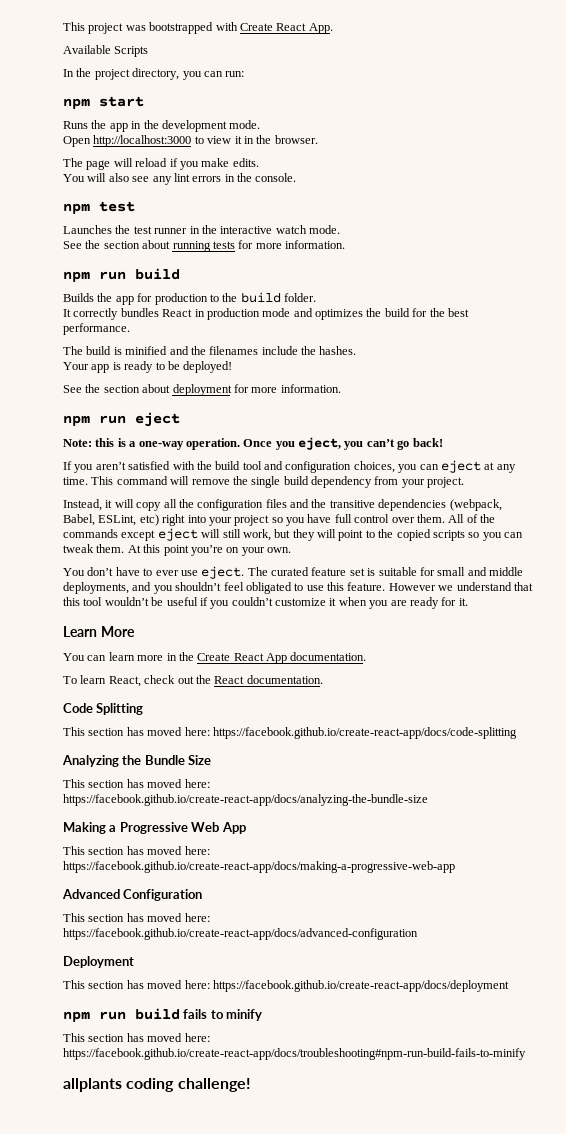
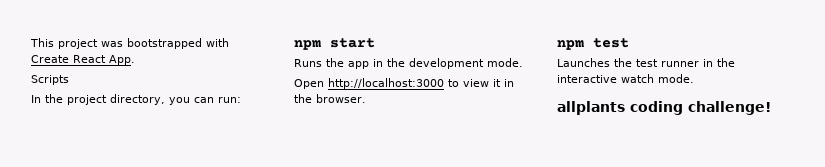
- Available Scripts
+ Scripts
- The page will reload if you make edits.
- You will also see any lint errors in the console.
- See the section about running tests for more information.
- npm run build
- Builds the app for production to the build folder.
- It correctly bundles React in production mode and optimizes the build for the best performance.
- The build is minified and the filenames include the hashes.
- Your app is ready to be deployed!
- See the section about deployment for more information.
- npm run eject
- Note: this is a one-way operation. Once you eject, you can’t go back!
- If you aren’t satisfied with the build tool and configuration choices, you can eject at any time. This command will remove the single build dependency from your project.
- Instead, it will copy all the configuration files and the transitive dependencies (webpack, Babel, ESLint, etc) right into your project so you have full control over them. All of the commands except eject will still work, but they will point to the copied scripts so you can tweak them. At this point you’re on your own.
- You don’t have to ever use eject. The curated feature set is suitable for small and middle deployments, and you shouldn’t feel obligated to use this feature. However we understand that this tool wouldn’t be useful if you couldn’t customize it when you are ready for it.
- Learn More
- You can learn more in the Create React App documentation.
- To learn React, check out the React documentation.
- Code Splitting
- This section has moved here: https://facebook.github.io/create-react-app/docs/code-splitting
- Analyzing the Bundle Size
- This section has moved here: https://facebook.github.io/create-react-app/docs/analyzing-the-bundle-size
- Making a Progressive Web App
- This section has moved here: https://facebook.github.io/create-react-app/docs/making-a-progressive-web-app
- Advanced Configuration
- This section has moved here: https://facebook.github.io/create-react-app/docs/advanced-configuration
- Deployment
- This section has moved here: https://facebook.github.io/create-react-app/docs/deployment
- npm run build fails to minify
- This section has moved here: https://facebook.github.io/create-react-app/docs/troubleshooting#npm-run-build-fails-to-minify

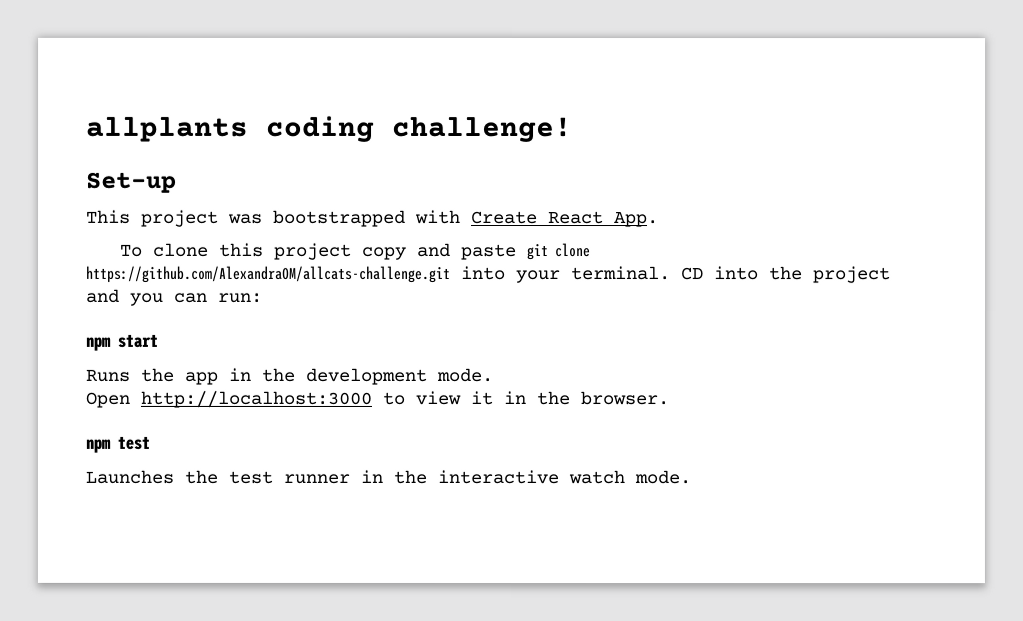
+ allplants coding challenge!
+ Set-up
- Scripts
- In the project directory, you can run:
+ To clone this project copy and paste git clone https://github.com/AlexandraOM/allcats-challenge.git into your terminal. CD into the project and you can run:
- allplants coding challenge!

